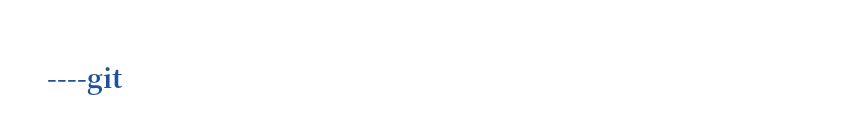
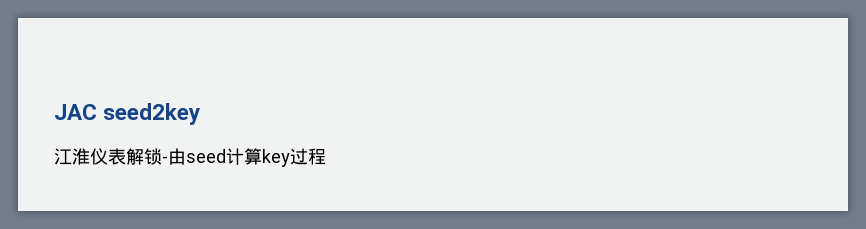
- ----git
+ JAC seed2key
+ 江淮仪表解锁-由seed计算key过程

